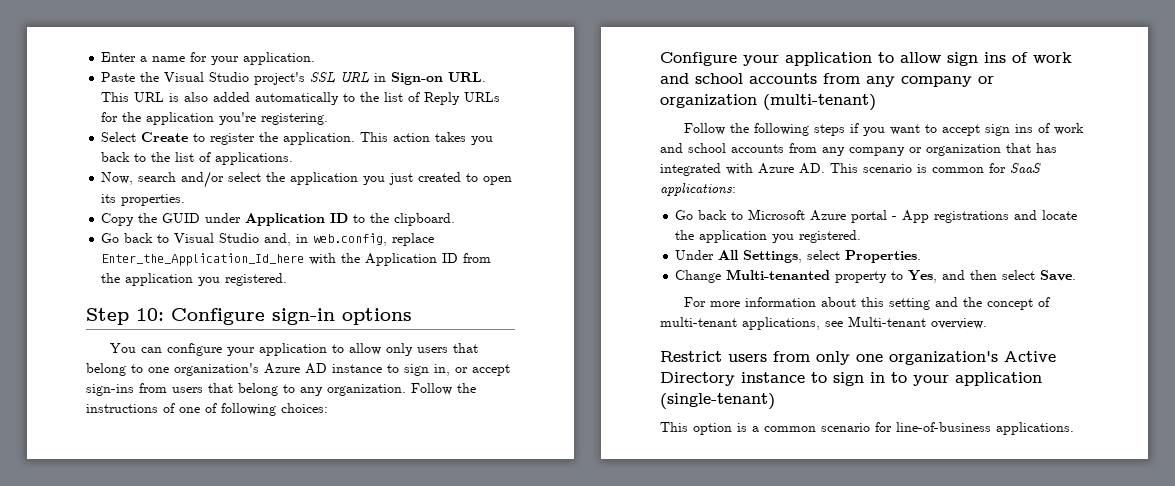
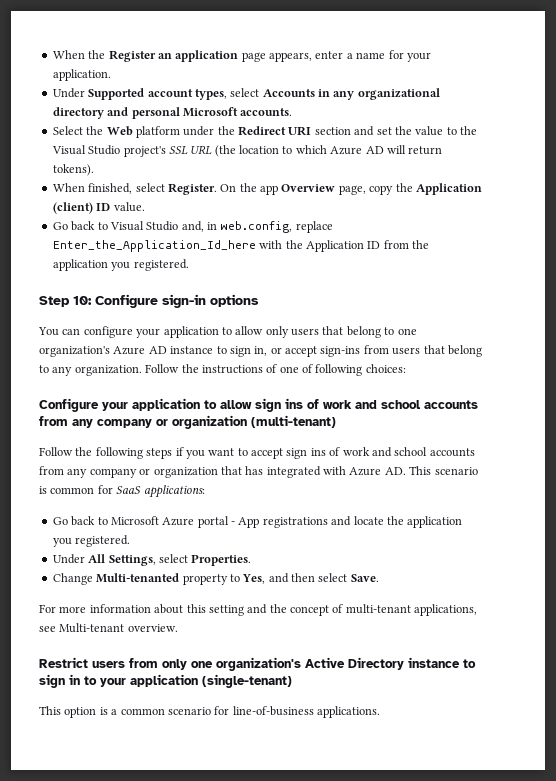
- Enter a name for your application.
+ When the Register an application page appears, enter a name for your application.
- Paste the Visual Studio project's SSL URL in Sign-on URL. This URL is also added automatically to the list of Reply URLs for the application you're registering.
- Select Create to register the application. This action takes you back to the list of applications.
- Now, search and/or select the application you just created to open its properties.
- Copy the GUID under Application ID to the clipboard.
+ Under Supported account types, select Accounts in any organizational directory and personal Microsoft accounts.
+ Select the Web platform under the Redirect URI section and set the value to the Visual Studio project's SSL URL (the location to which Azure AD will return tokens).
+ When finished, select Register. On the app Overview page, copy the Application (client) ID value.

